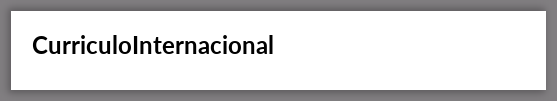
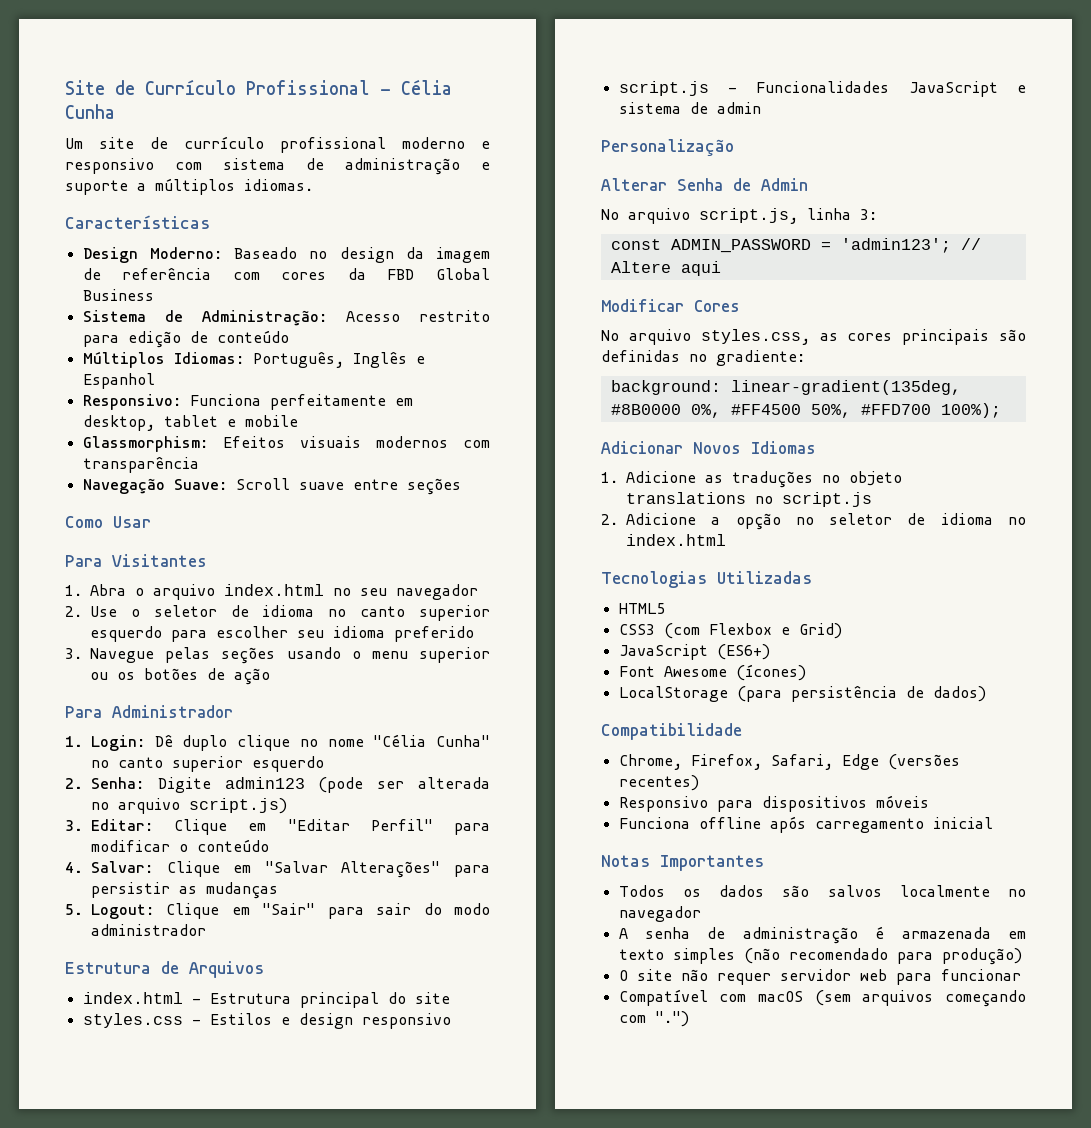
- CurriculoInternacional
+ Site de Currículo Profissional - Célia Cunha
+ Um site de currículo profissional moderno e responsivo com sistema de administração e suporte a múltiplos idiomas.
+ Características
+ Design Moderno: Baseado no design da imagem de referência com cores da FBD Global Business
+ Sistema de Administração: Acesso restrito para edição de conteúdo
+ Múltiplos Idiomas: Português, Inglês e Espanhol
+ Responsivo: Funciona perfeitamente em desktop, tablet e mobile
+ Glassmorphism: Efeitos visuais modernos com transparência
+ Navegação Suave: Scroll suave entre seções
+ Como Usar
+ Para Visitantes
+ 1. Abra o arquivo index.html no seu navegador
+ 2. Use o seletor de idioma no canto superior esquerdo para escolher seu idioma preferido
+ 3. Navegue pelas seções usando o menu superior ou os botões de ação
+ Para Administrador
+ 1. Login: Dê duplo clique no nome "Célia Cunha" no canto superior esquerdo
+ 2. Senha: Digite admin123 (pode ser alterada no arquivo script.js)
+ 3. Editar: Clique em "Editar Perfil" para modificar o conteúdo
+ 4. Salvar: Clique em "Salvar Alterações" para persistir as mudanças
+ 5. Logout: Clique em "Sair" para sair do modo administrador
+ Estrutura de Arquivos
+ index.html - Estrutura principal do site
+ styles.css - Estilos e design responsivo
+ script.js - Funcionalidades JavaScript e sistema de admin
+ Personalização
+ Alterar Senha de Admin
+ No arquivo script.js, linha 3:
+ const ADMIN_PASSWORD = 'admin123'; // Altere aqui
+ Modificar Cores
+ No arquivo styles.css, as cores principais são definidas no gradiente:
+ background: linear-gradient(135deg, #8B0000 0%, #FF4500 50%, #FFD700 100%);
+ Adicionar Novos Idiomas
+ 1. Adicione as traduções no objeto translations no script.js
+ 2. Adicione a opção no seletor de idioma no index.html
+ Tecnologias Utilizadas
+ HTML5
+ CSS3 (com Flexbox e Grid)
+ JavaScript (ES6+)
+ Font Awesome (ícones)
+ LocalStorage (para persistência de dados)
+ Compatibilidade
+ Chrome, Firefox, Safari, Edge (versões recentes)
+ Responsivo para dispositivos móveis
+ Funciona offline após carregamento inicial
+ Notas Importantes
+ Todos os dados são salvos localmente no navegador
+ A senha de administração é armazenada em texto simples (não recomendado para produção)
+ O site não requer servidor web para funcionar
+ Compatível com macOS (sem arquivos começando com ".")

